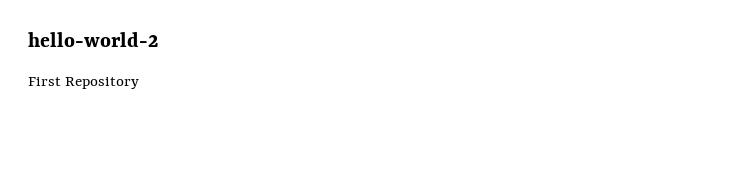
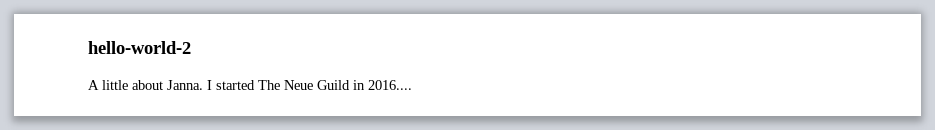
- First Repository
+ A little about Janna. I started The Neue Guild in 2016....

